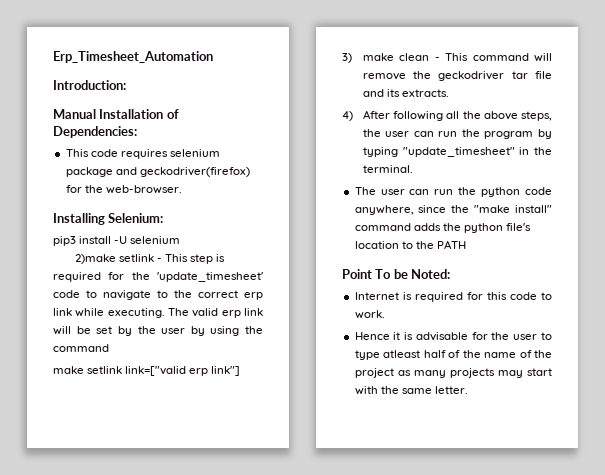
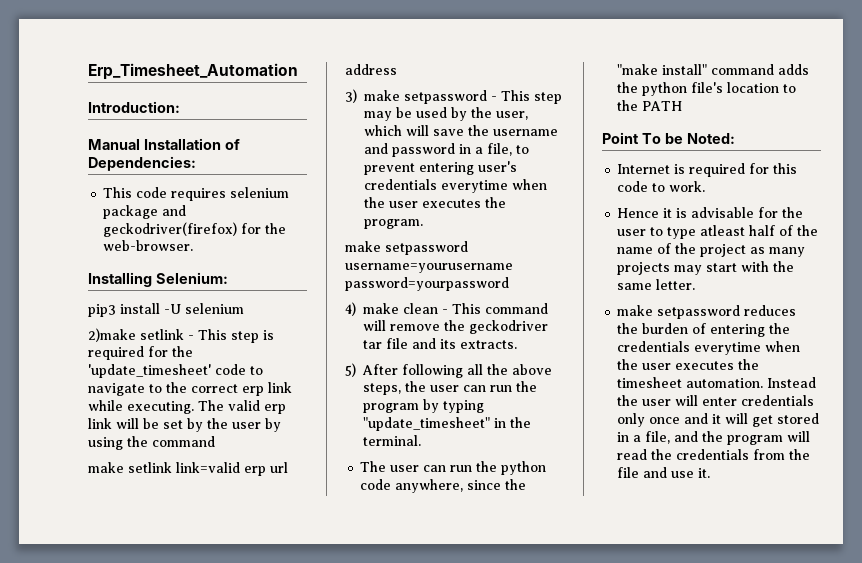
- make setlink link=["valid erp link"]
- 3) make clean - This command will remove the geckodriver tar file and its extracts.
+ make setlink link=valid erp url address
+ 3) make setpassword - This step may be used by the user, which will save the username and password in a file, to prevent entering user's credentials everytime when the user executes the program.
+ make setpassword username=yourusername password=yourpassword
+ 4) make clean - This command will remove the geckodriver tar file and its extracts.
- 4) After following all the above steps, the user can run the program by typing "update_timesheet" in the terminal.
+ 5) After following all the above steps, the user can run the program by typing "update_timesheet" in the terminal.
+ make setpassword reduces the burden of entering the credentials everytime when the user executes the timesheet automation. Instead the user will enter credentials only once and it will get stored in a file, and the program will read the credentials from the file and use it.

